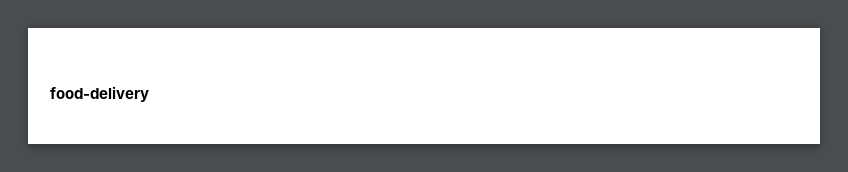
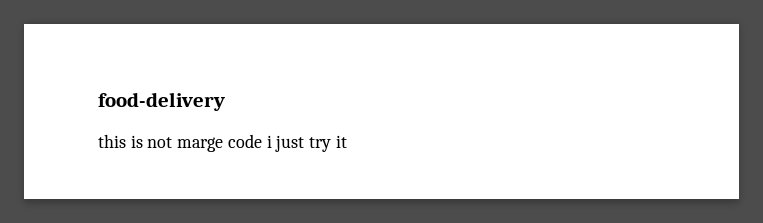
+ this is not marge code i just try it

